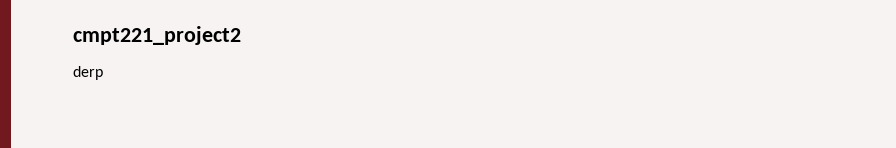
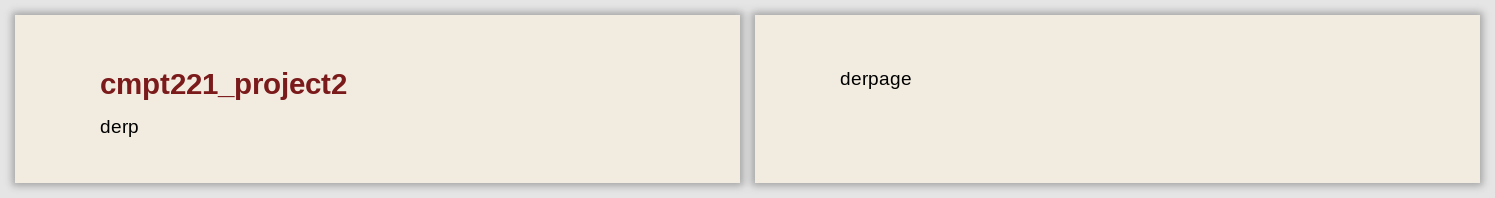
+ derpage

